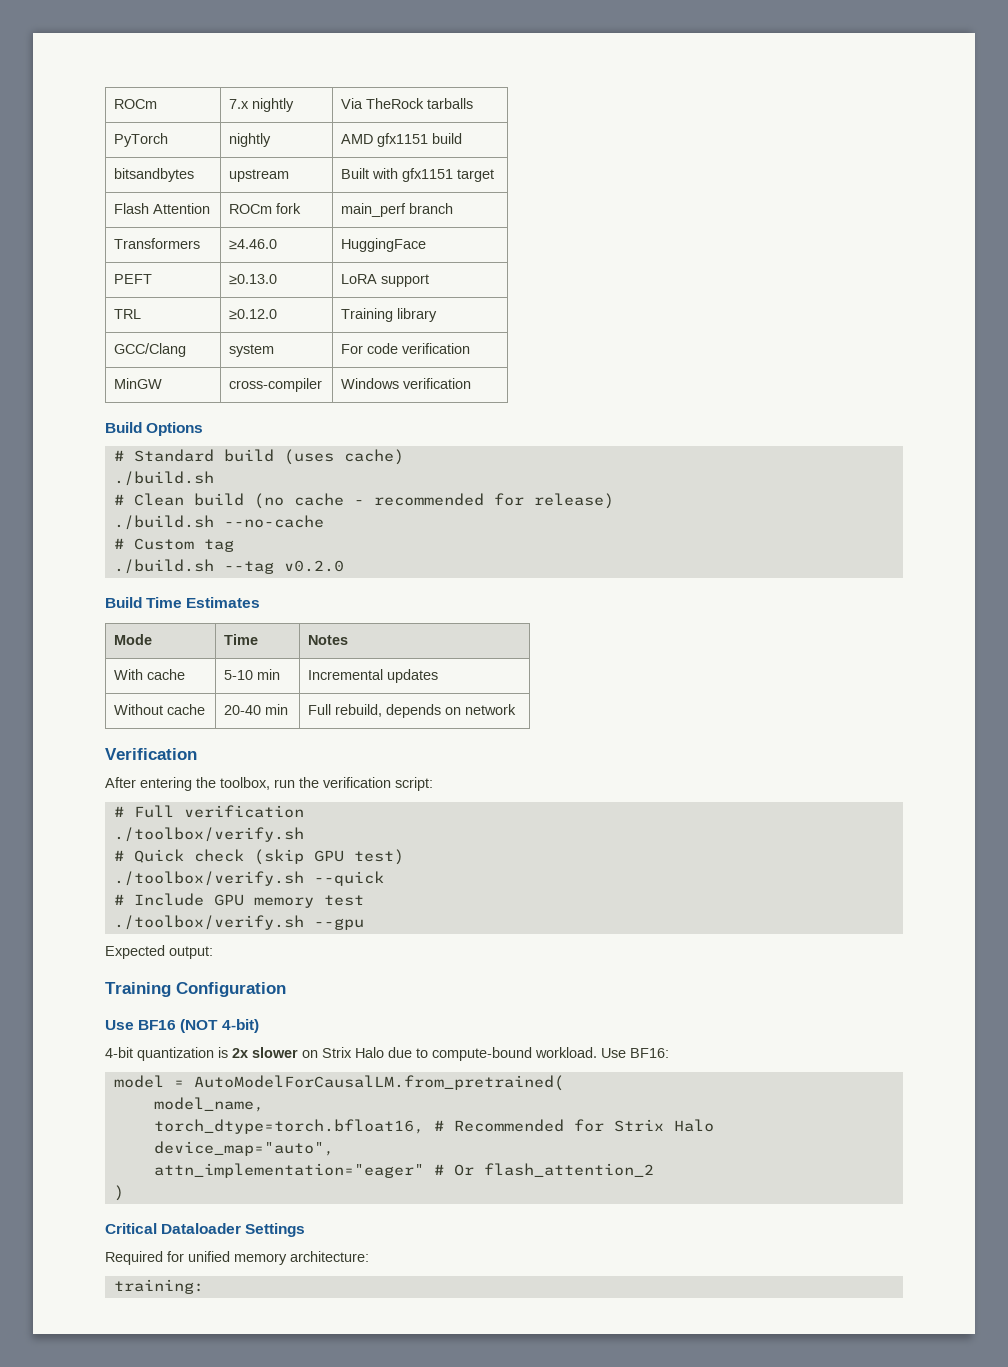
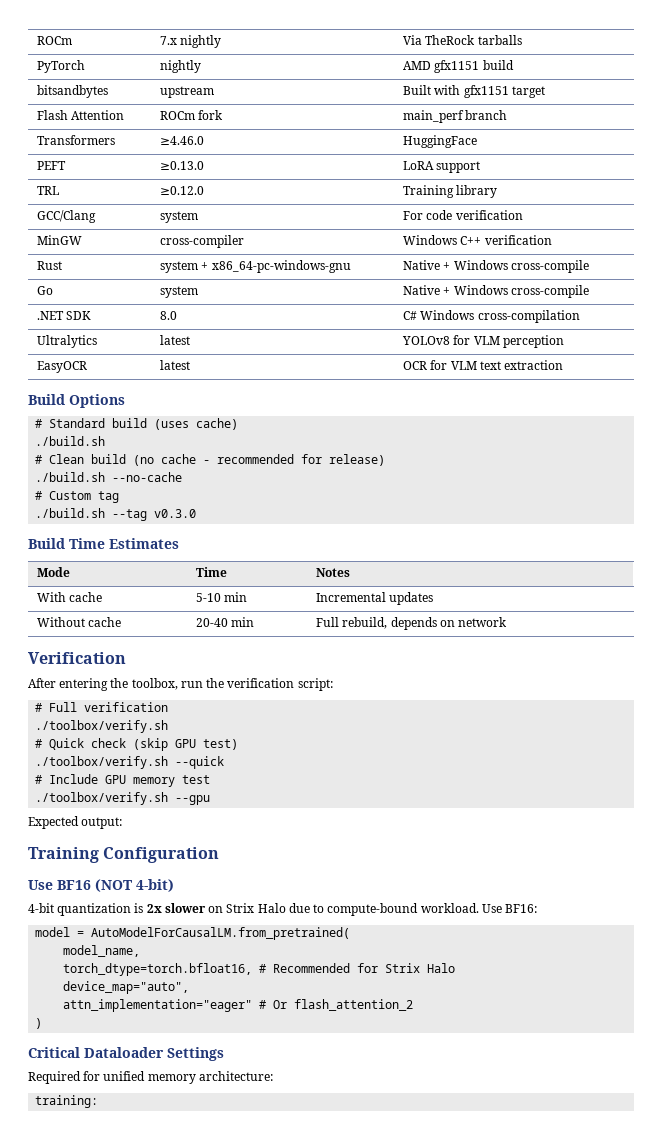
- MinGW | cross-compiler | Windows verification
+ MinGW | cross-compiler | Windows C++ verification
+ Rust | system + x86_64-pc-windows-gnu | Native + Windows cross-compile
+ Go | system | Native + Windows cross-compile
+ .NET SDK | 8.0 | C# Windows cross-compilation
+ Ultralytics | latest | YOLOv8 for VLM perception
+ EasyOCR | latest | OCR for VLM text extraction
- ./build.sh --tag v0.2.0
+ ./build.sh --tag v0.3.0

